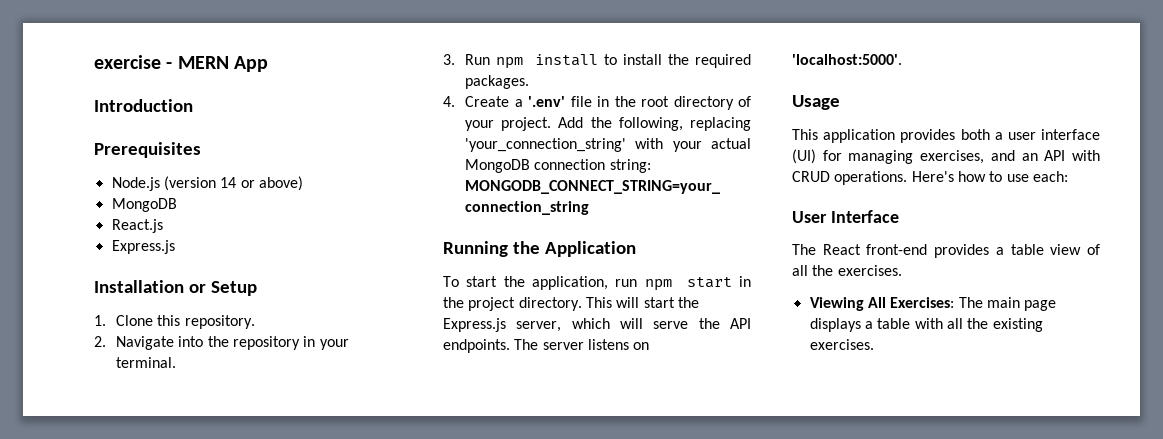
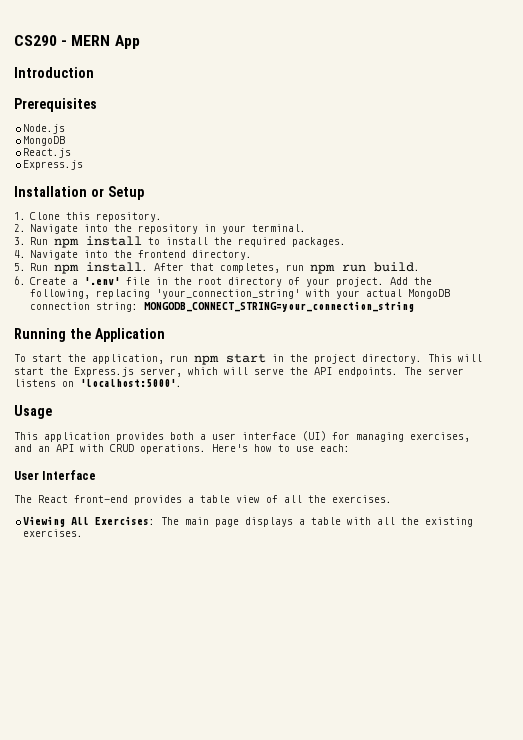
- exercise - MERN App
+ CS290 - MERN App
- Node.js (version 14 or above)
+ Node.js
- 4. Create a '.env' file in the root directory of your project.
+ 4. Navigate into the frontend directory.
+ 5. Run npm install. After that completes, run npm run build.
+ 6. Create a '.env' file in the root directory of your project.

